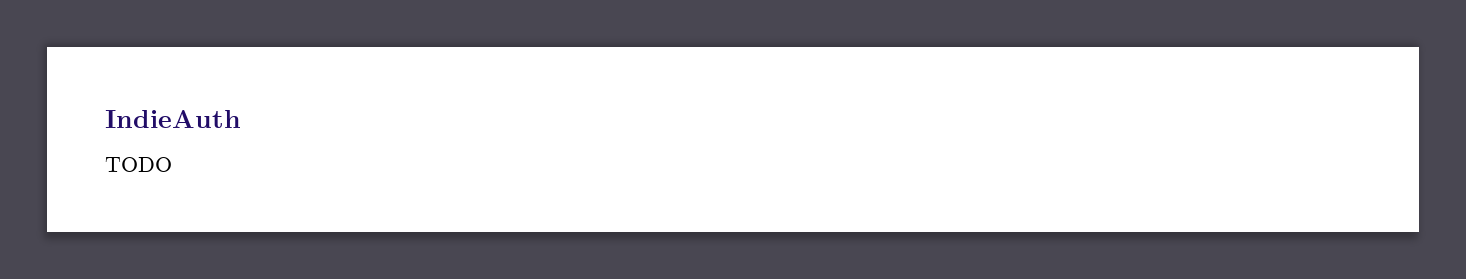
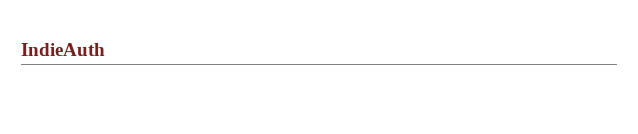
- TODO

